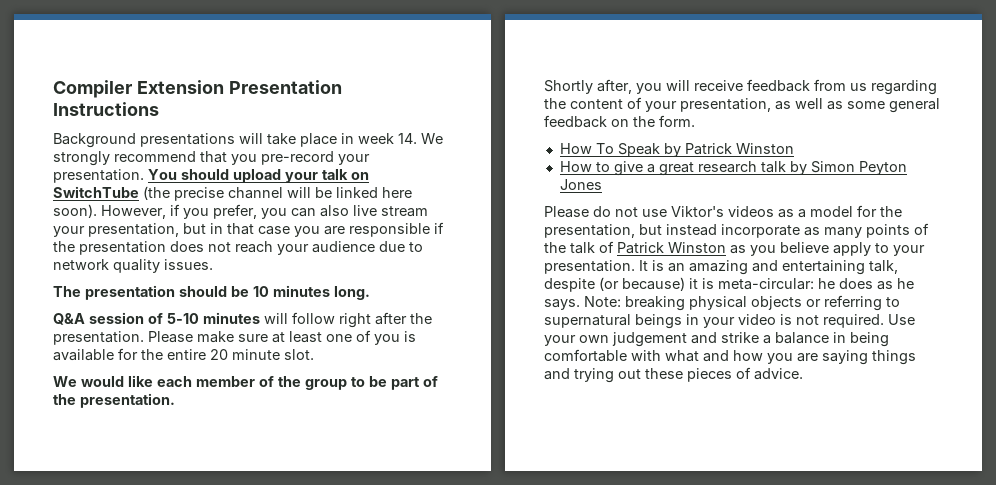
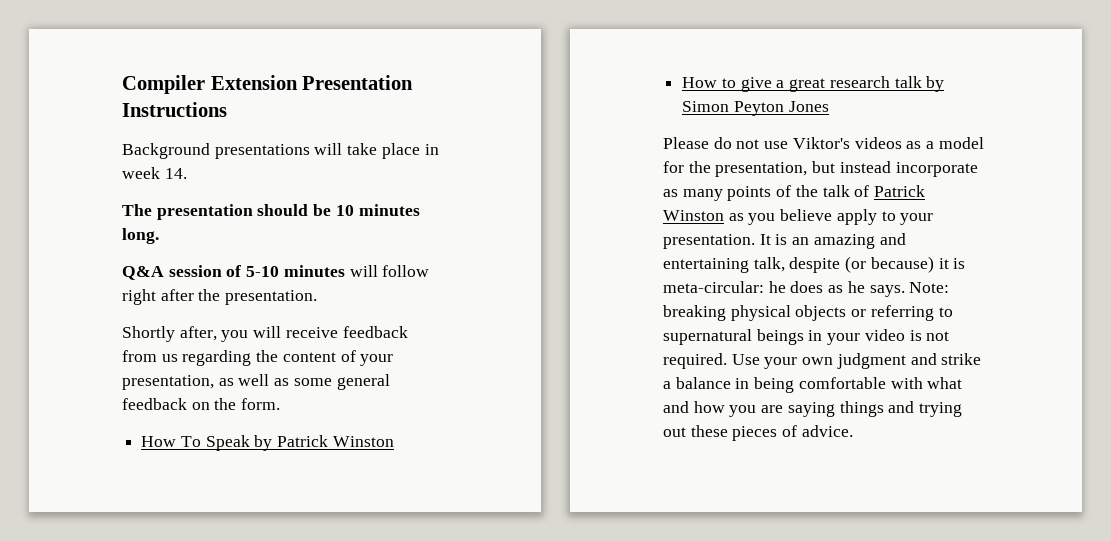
- Background presentations will take place in week 14. We strongly recommend that you pre-record your presentation. You should upload your talk on SwitchTube (the precise channel will be linked here soon). However, if you prefer, you can also live stream your presentation, but in that case you are responsible if the presentation does not reach your audience due to network quality issues.
+ Background presentations will take place in week 14.
- Please make sure at least one of you is available for the entire 20 minute slot.
- We would like each member of the group to be part of the presentation.
- Use your own judgement and strike a balance in being comfortable with what and how you are saying things and trying out these pieces of advice.
+ Use your own judgment and strike a balance in being comfortable with what and how you are saying things and trying out these pieces of advice.

